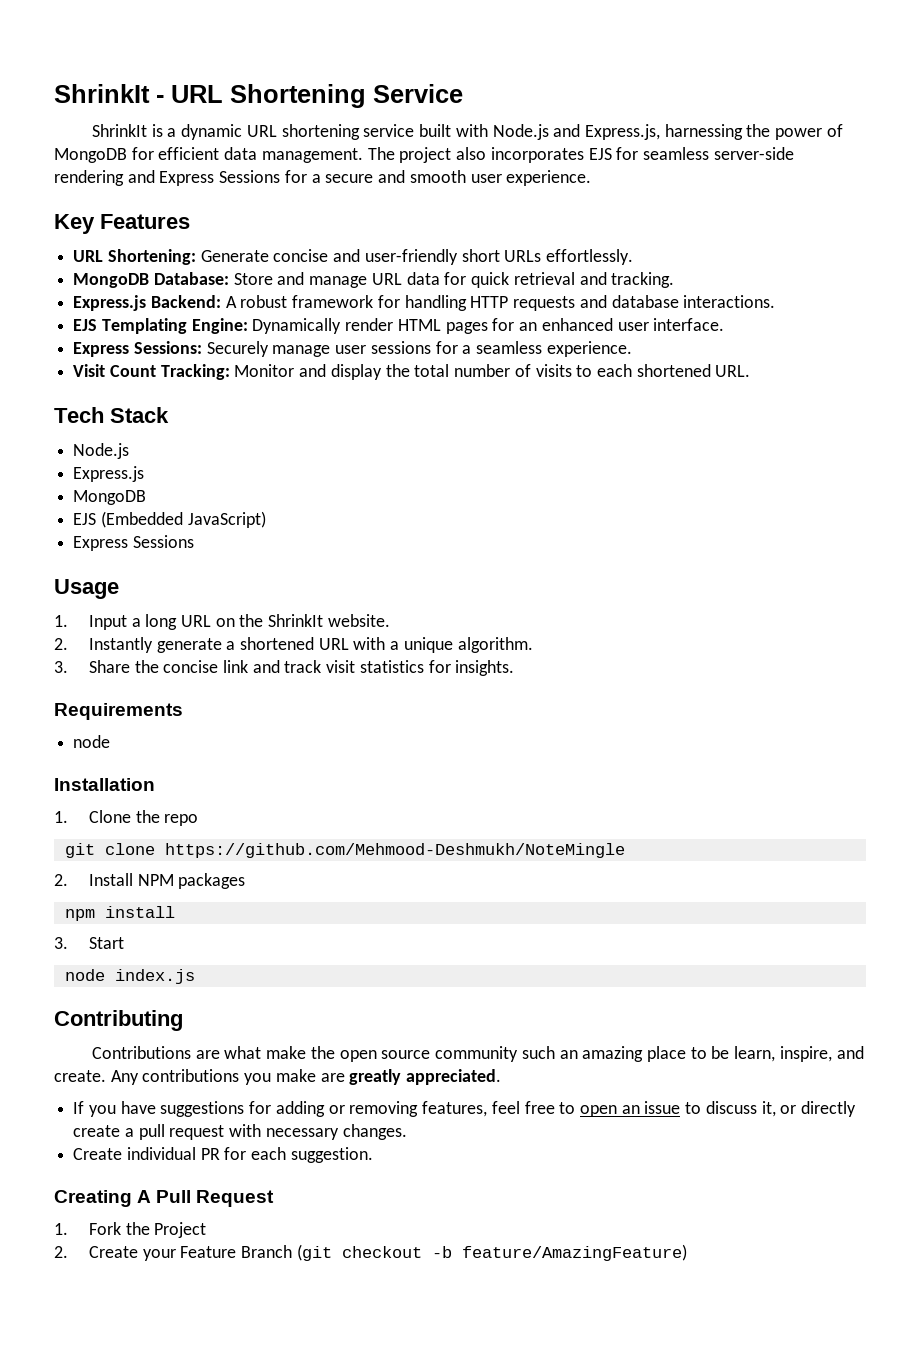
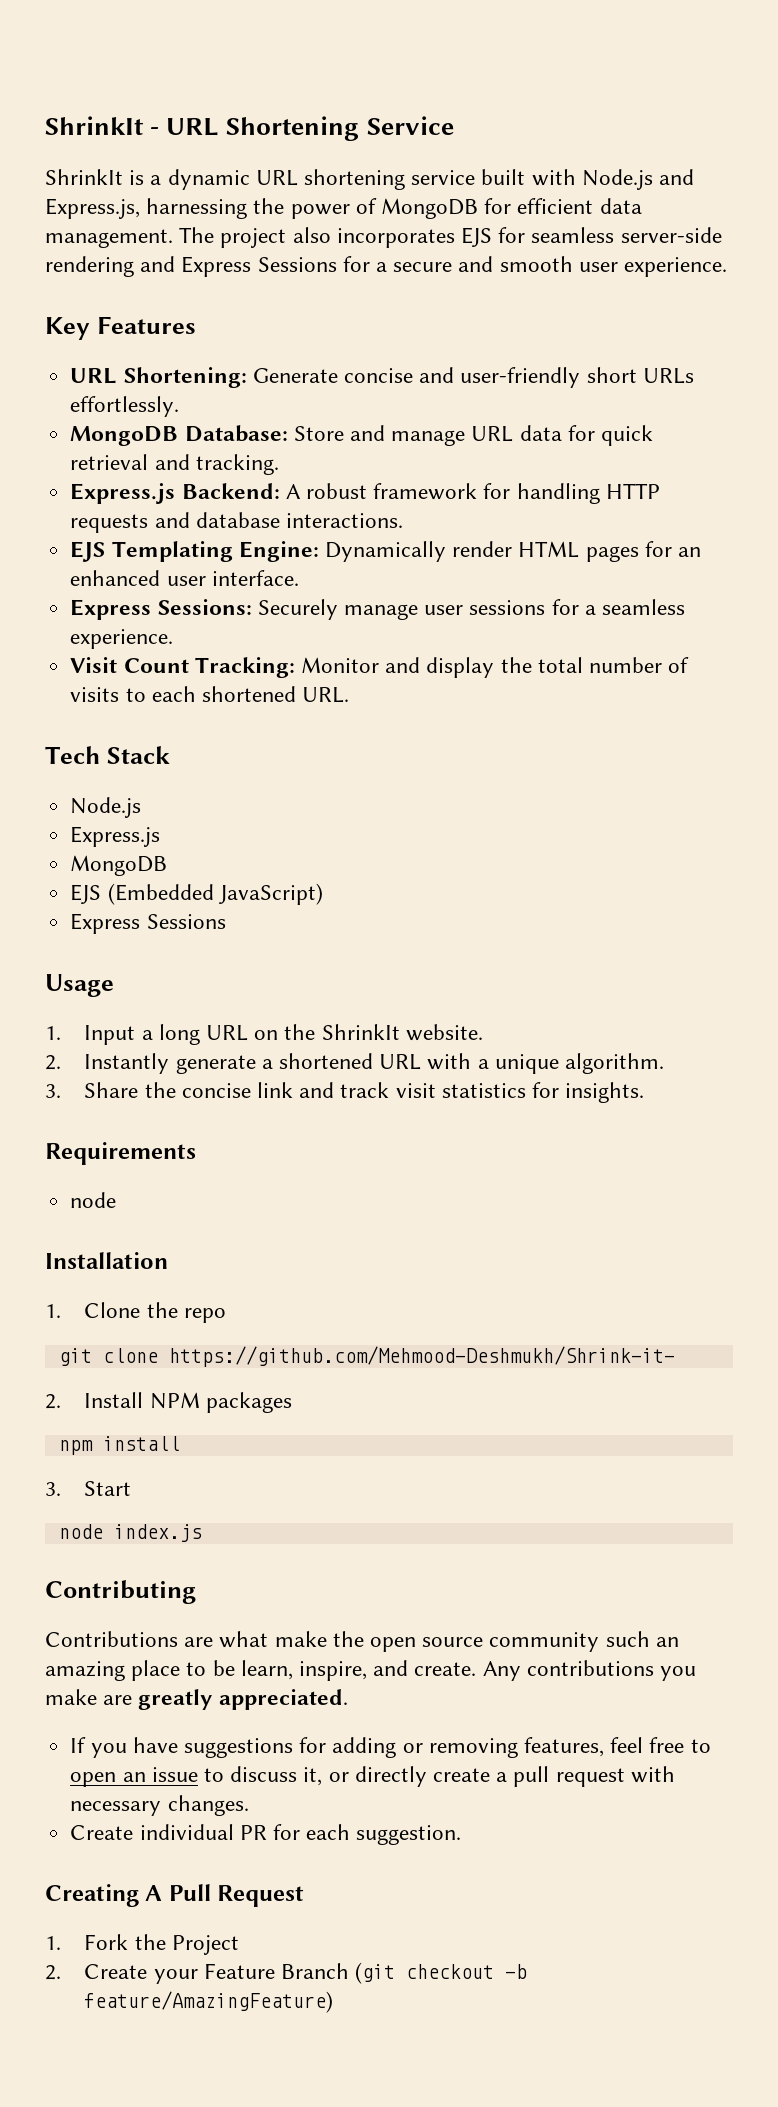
- git clone https://github.com/Mehmood-Deshmukh/NoteMingle
+ git clone https://github.com/Mehmood-Deshmukh/Shrink-it-

